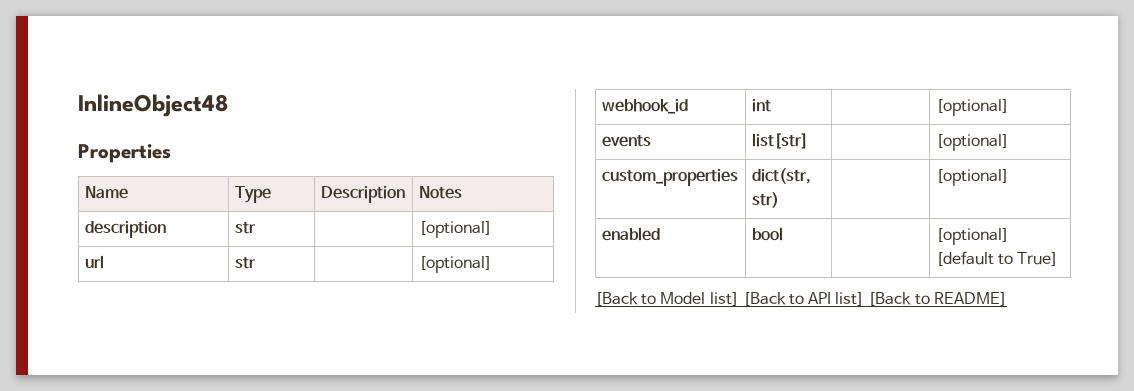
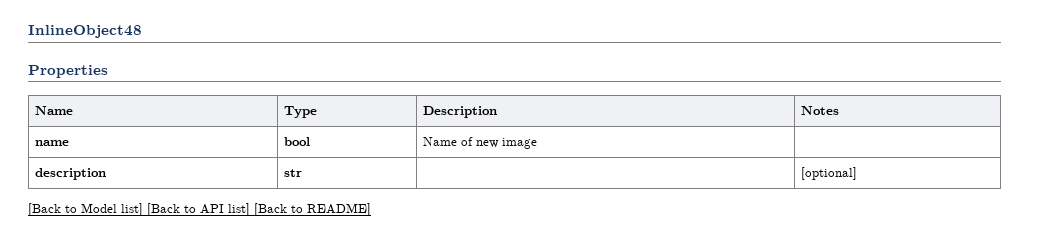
+ name | bool | Name of new image |
  description | str | | [optional]
- url | str | | [optional]
- webhook_id | int | | [optional]
- events | list[str] | | [optional]
- custom_properties | dict(str, str) | | [optional]
- enabled | bool | | [optional] [default to True]

